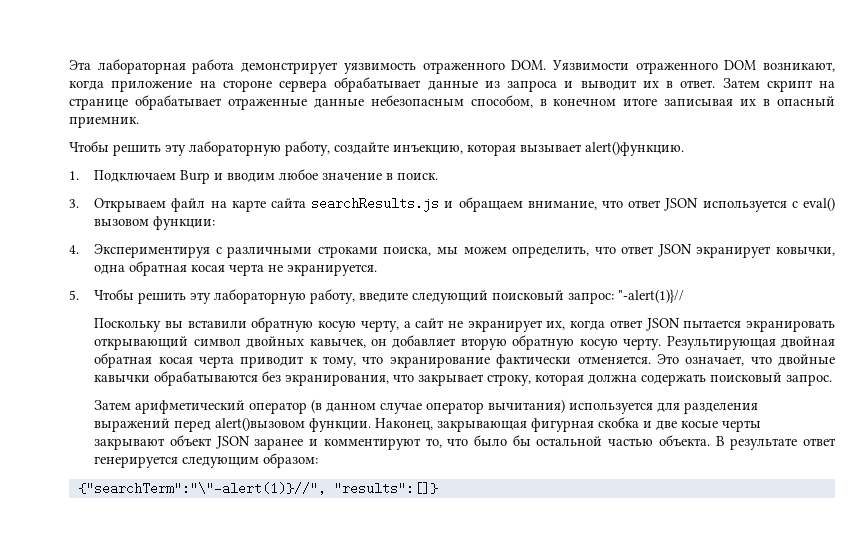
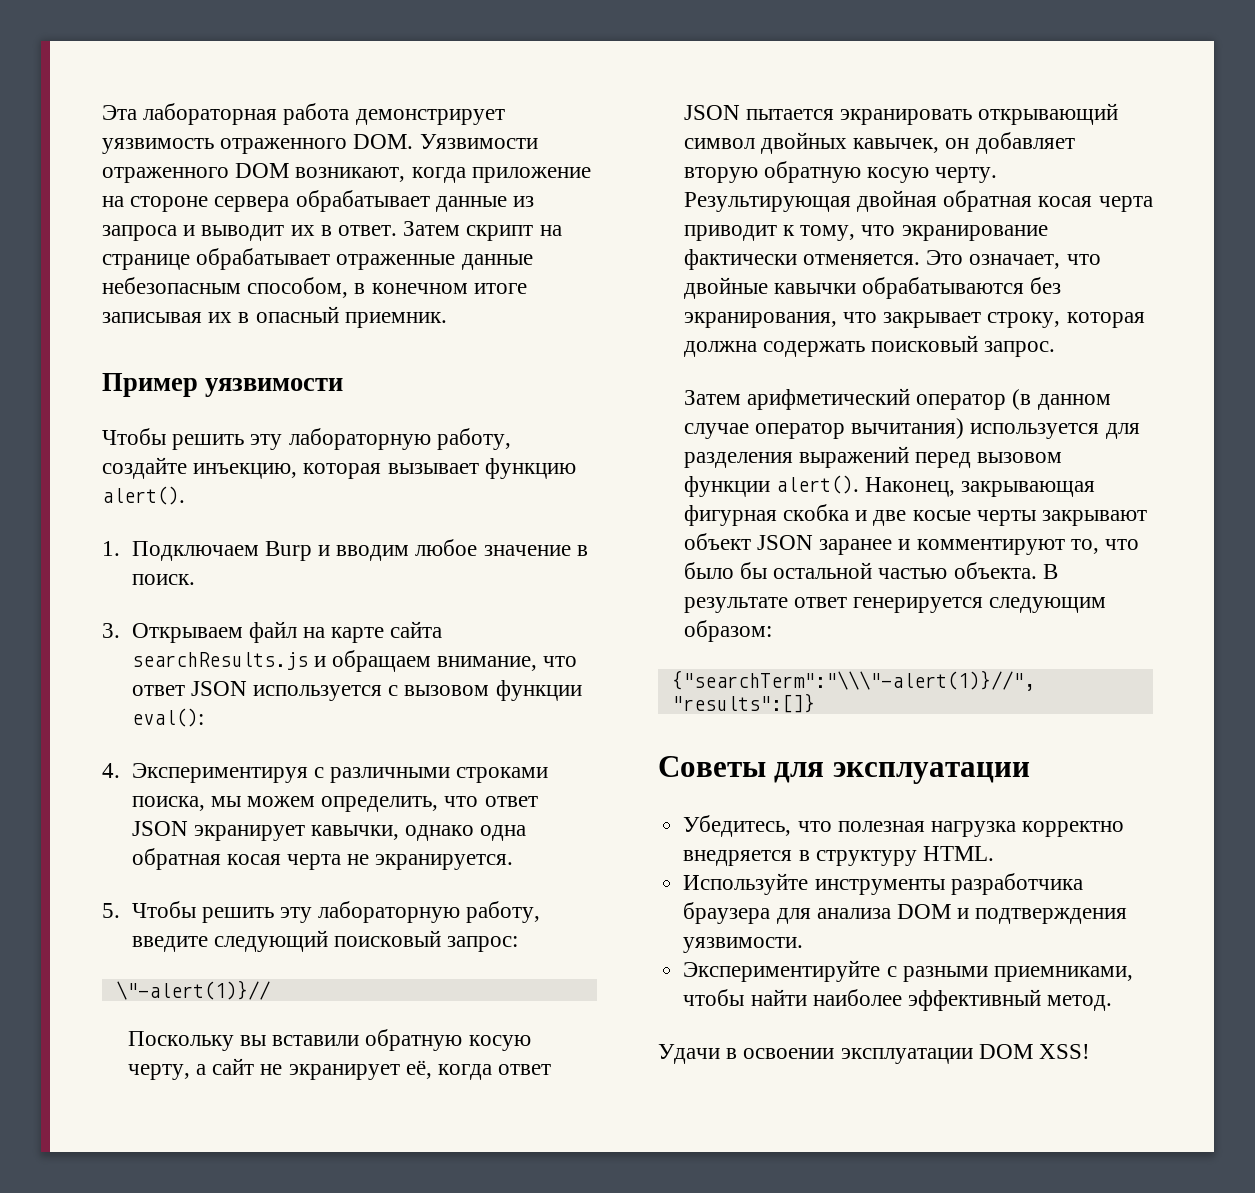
+ Пример уязвимости
- Чтобы решить эту лабораторную работу, создайте инъекцию, которая вызывает alert()функцию.
+ Чтобы решить эту лабораторную работу, создайте инъекцию, которая вызывает функцию alert().
- 3. Открываем файл на карте сайта searchResults.js и обращаем внимание, что ответ JSON используется с eval() вызовом функции:
+ 3. Открываем файл на карте сайта searchResults.js и обращаем внимание, что ответ JSON используется с вызовом функции eval():
- 4. Экспериментируя с различными строками поиска, мы можем определить, что ответ JSON экранирует ковычки, одна обратная косая черта не экранируется.
+ 4. Экспериментируя с различными строками поиска, мы можем определить, что ответ JSON экранирует кавычки, однако одна обратная косая черта не экранируется.
- 5. Чтобы решить эту лабораторную работу, введите следующий поисковый запрос: "-alert(1)}//
+ 5. Чтобы решить эту лабораторную работу, введите следующий поисковый запрос:
+ \"-alert(1)}//
- Поскольку вы вставили обратную косую черту, а сайт не экранирует их, когда ответ JSON пытается экранировать открывающий символ двойных кавычек, он добавляет вторую обратную косую черту.
+ Поскольку вы вставили обратную косую черту, а сайт не экранирует её, когда ответ JSON пытается экранировать открывающий символ двойных кавычек, он добавляет вторую обратную косую черту.
- Затем арифметический оператор (в данном случае оператор вычитания) используется для разделения выражений перед alert()вызовом функции.
+ Затем арифметический оператор (в данном случае оператор вычитания) используется для разделения выражений перед вызовом функции alert().
- {"searchTerm":"\"-alert(1)}//", "results":[]}
+ {"searchTerm":"\\\"-alert(1)}//", "results":[]}
+ Советы для эксплуатации
+ Убедитесь, что полезная нагрузка корректно внедряется в структуру HTML.
+ Используйте инструменты разработчика браузера для анализа DOM и подтверждения уязвимости.
+ Экспериментируйте с разными приемниками, чтобы найти наиболее эффективный метод.
+ Удачи в освоении эксплуатации DOM XSS!

